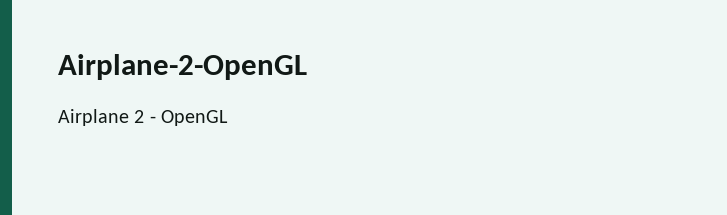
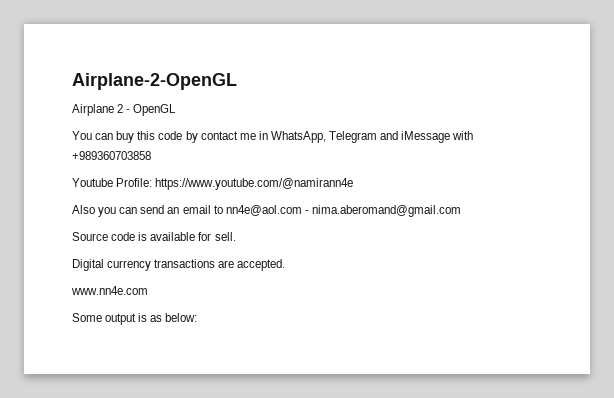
+ You can buy this code by contact me in WhatsApp, Telegram and iMessage with +989360703858
+ Youtube Profile: https://www.youtube.com/@namirann4e
+ Also you can send an email to nn4e@aol.com - nima.aberomand@gmail.com
+ Source code is available for sell.
+ Digital currency transactions are accepted.
+ www.nn4e.com
+ Some output is as below:

